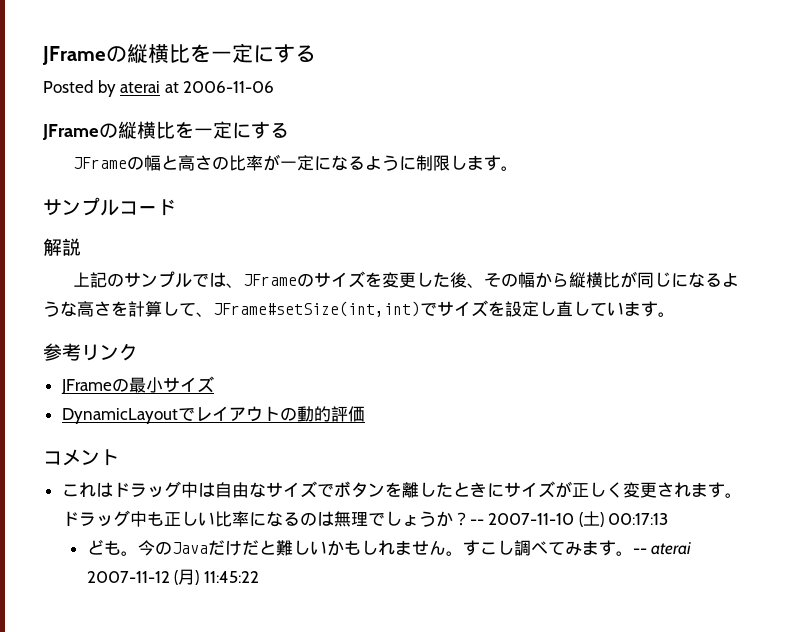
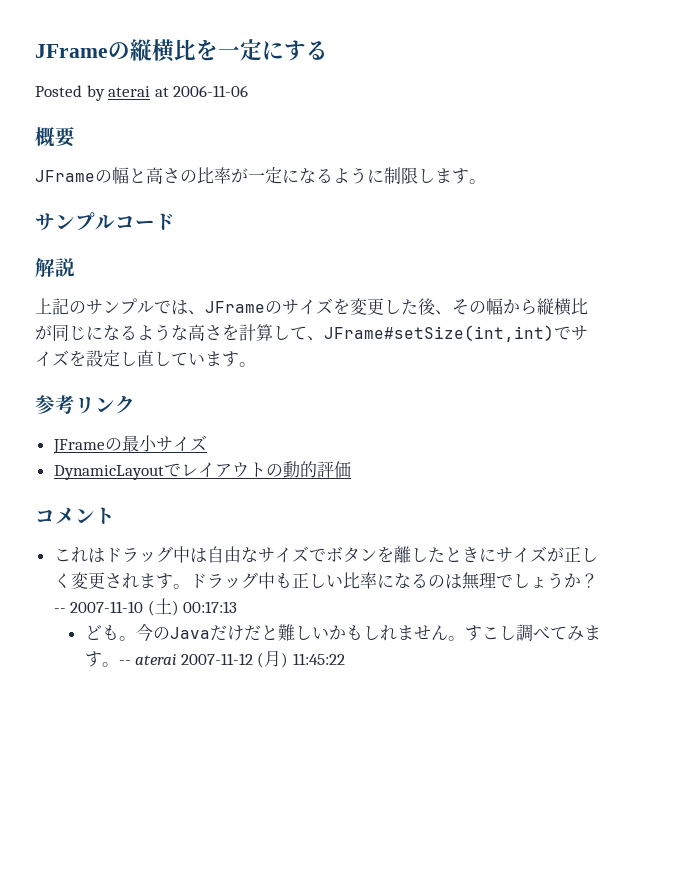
  Posted by aterai at 2006-11-06
- JFrameの縦横比を一定にする
+ 概要

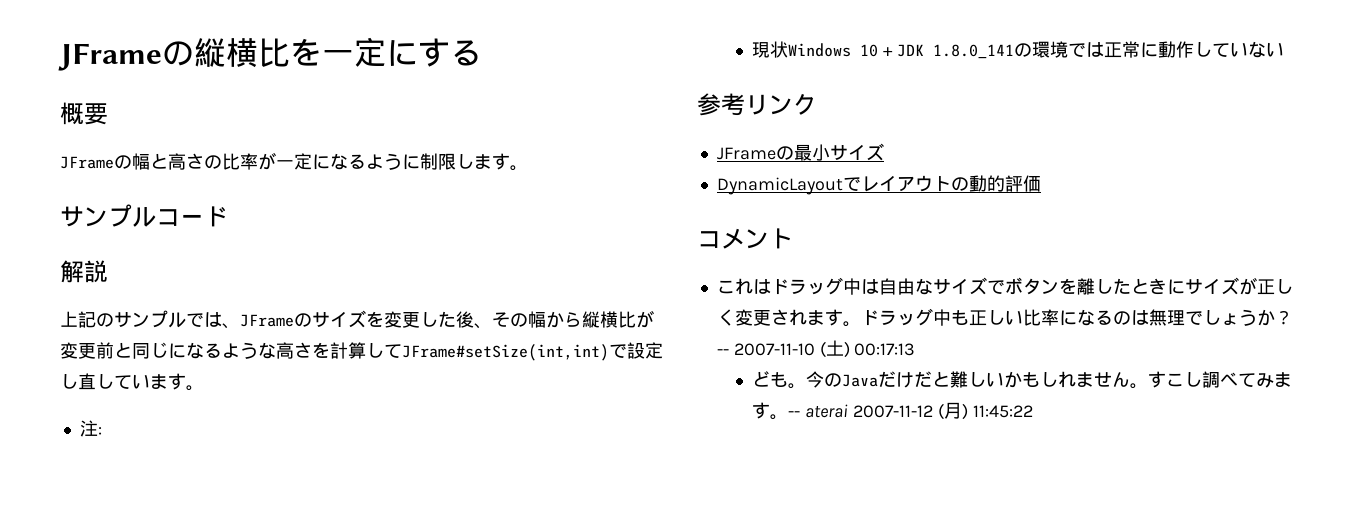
- Posted by aterai at 2006-11-06
- 上記のサンプルでは、JFrameのサイズを変更した後、その幅から縦横比が同じになるような高さを計算して、JFrame#setSize(int,int)でサイズを設定し直しています。
+ 上記のサンプルでは、JFrameのサイズを変更した後、その幅から縦横比が変更前と同じになるような高さを計算してJFrame#setSize(int,int)で設定し直しています。
+ 注:
+ 現状Windows 10 + JDK 1.8.0_141の環境では正常に動作していない

